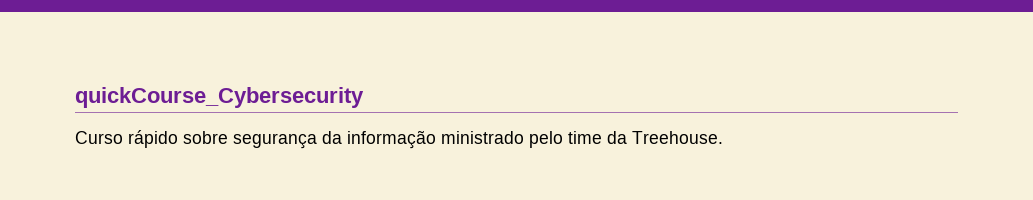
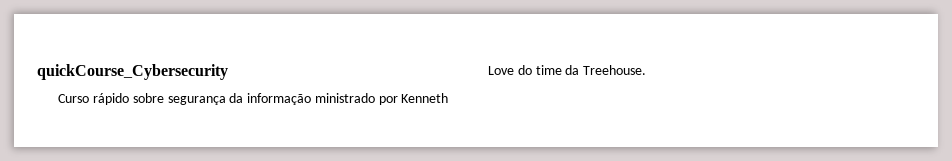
- Curso rápido sobre segurança da informação ministrado pelo time da Treehouse.
+ Curso rápido sobre segurança da informação ministrado por Kenneth Love do time da Treehouse.

